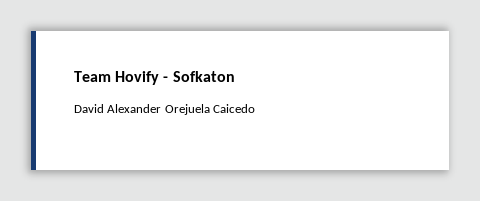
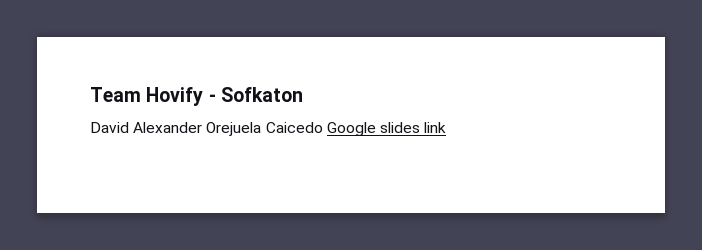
- David Alexander Orejuela Caicedo
+ David Alexander Orejuela Caicedo Google slides link

